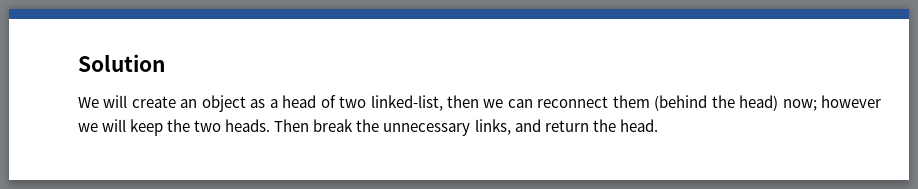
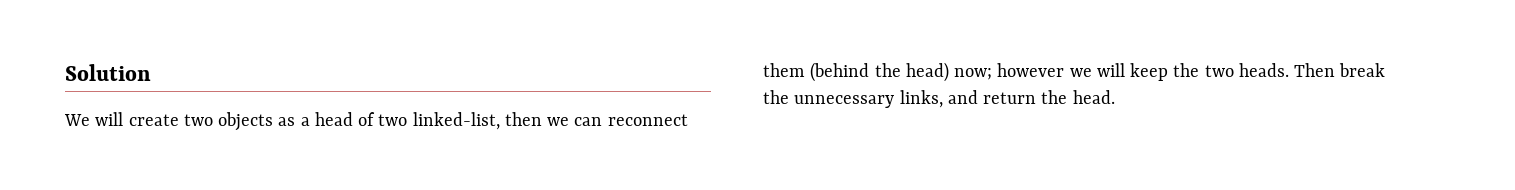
- We will create an object as a head of two linked-list, then we can reconnect them (behind the head) now; however we will keep the two heads.
+ We will create two objects as a head of two linked-list, then we can reconnect them (behind the head) now; however we will keep the two heads.

